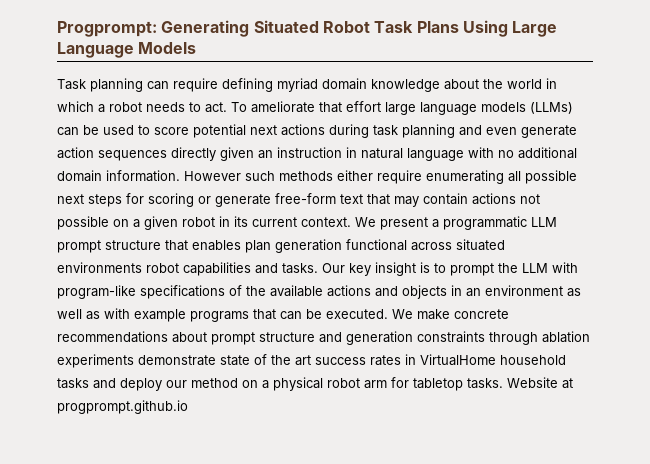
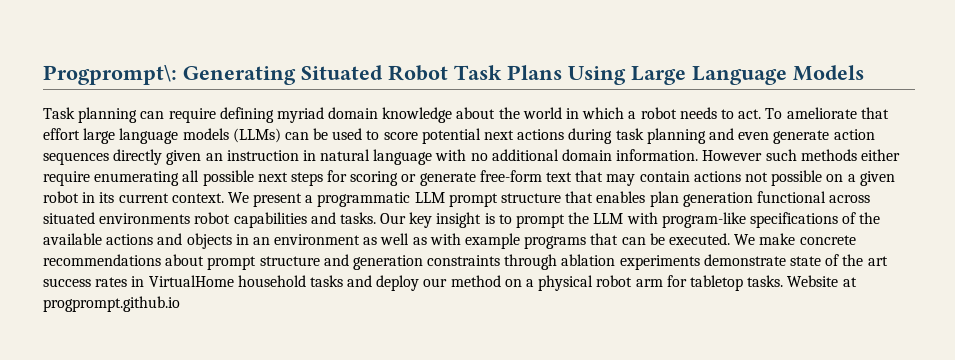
- Progprompt: Generating Situated Robot Task Plans Using Large Language Models
+ Progprompt\: Generating Situated Robot Task Plans Using Large Language Models

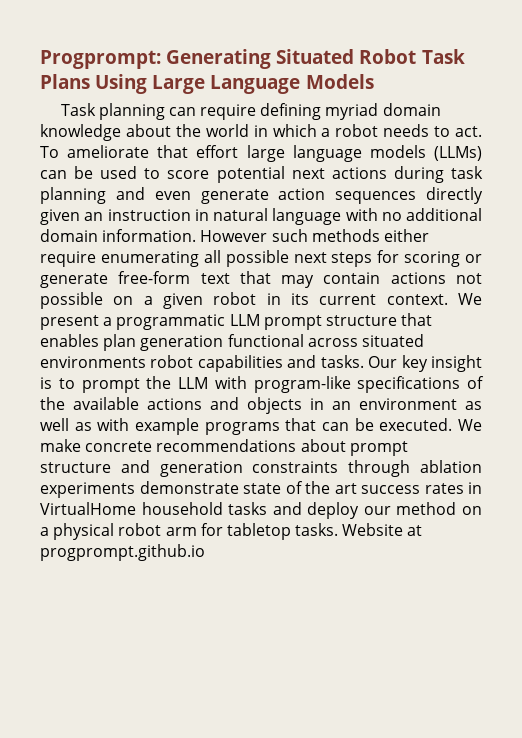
- Progprompt\: Generating Situated Robot Task Plans Using Large Language Models
+ Progprompt: Generating Situated Robot Task Plans Using Large Language Models

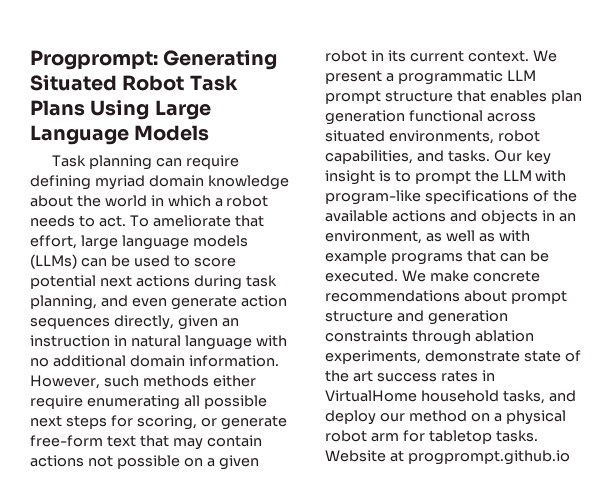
- To ameliorate that effort large language models (LLMs) can be used to score potential next actions during task planning and even generate action sequences directly given an instruction in natural language with no additional domain information.
+ To ameliorate that effort, large language models (LLMs) can be used to score potential next actions during task planning, and even generate action sequences directly, given an instruction in natural language with no additional domain information.
- However such methods either require enumerating all possible next steps for scoring or generate free-form text that may contain actions not possible on a given robot in its current context.
+ However, such methods either require enumerating all possible next steps for scoring, or generate free-form text that may contain actions not possible on a given robot in its current context.
- We present a programmatic LLM prompt structure that enables plan generation functional across situated environments robot capabilities and tasks.
+ We present a programmatic LLM prompt structure that enables plan generation functional across situated environments, robot capabilities, and tasks.
- Our key insight is to prompt the LLM with program-like specifications of the available actions and objects in an environment as well as with example programs that can be executed.
+ Our key insight is to prompt the LLM with program-like specifications of the available actions and objects in an environment, as well as with example programs that can be executed.
- We make concrete recommendations about prompt structure and generation constraints through ablation experiments demonstrate state of the art success rates in VirtualHome household tasks and deploy our method on a physical robot arm for tabletop tasks.
+ We make concrete recommendations about prompt structure and generation constraints through ablation experiments, demonstrate state of the art success rates in VirtualHome household tasks, and deploy our method on a physical robot arm for tabletop tasks.

